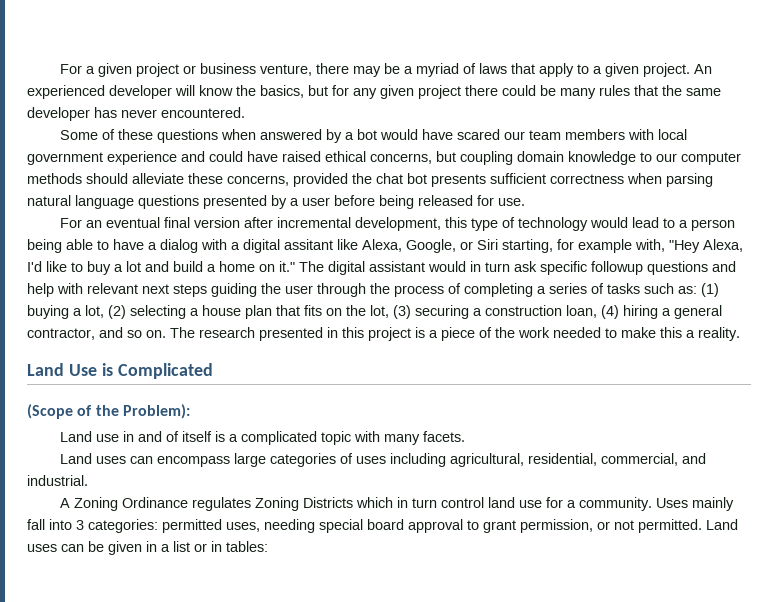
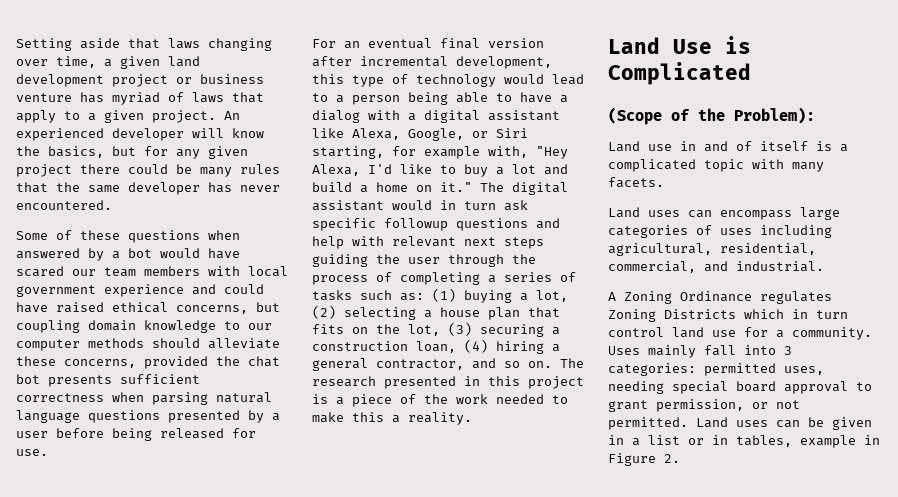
- For a given project or business venture, there may be a myriad of laws that apply to a given project.
+ Setting aside that laws changing over time, a given land development project or business venture has myriad of laws that apply to a given project.
- For an eventual final version after incremental development, this type of technology would lead to a person being able to have a dialog with a digital assitant like Alexa, Google, or Siri starting, for example with, "Hey Alexa, I'd like to buy a lot and build a home on it."
+ For an eventual final version after incremental development, this type of technology would lead to a person being able to have a dialog with a digital assistant like Alexa, Google, or Siri starting, for example with, "Hey Alexa, I'd like to buy a lot and build a home on it."
- Land uses can be given in a list or in tables:
+ Land uses can be given in a list or in tables, example in Figure 2.

